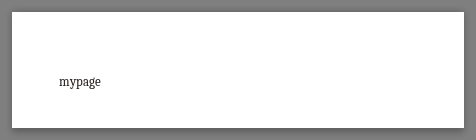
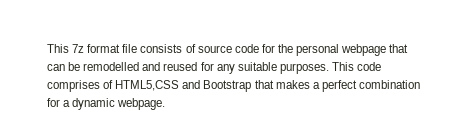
- mypage
+ This 7z format file consists of source code for the personal webpage that can be remodelled and reused for any suitable purposes. This code comprises of HTML5,CSS and Bootstrap that makes a perfect combination for a dynamic webpage.

